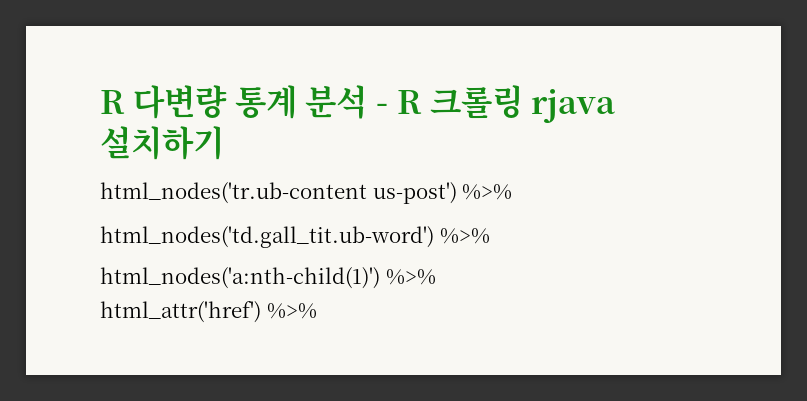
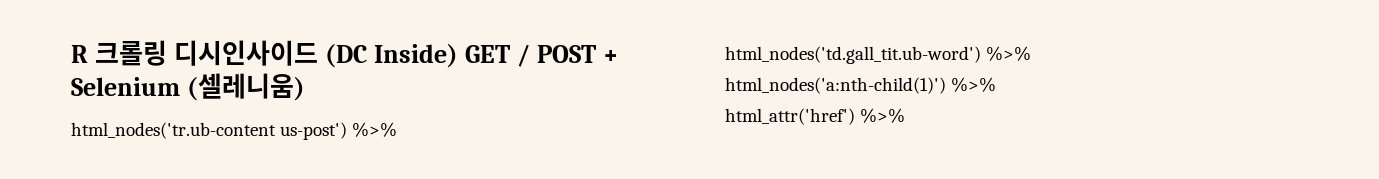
- R 다변량 통계 분석 - R 크롤링 rjava 설치하기
+ R 크롤링 디시인사이드 (DC Inside) GET / POST + Selenium (셀레니움)

